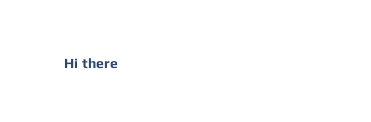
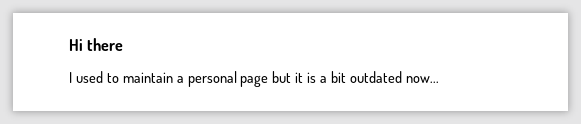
+ I used to maintain a personal page but it is a bit outdated now...

